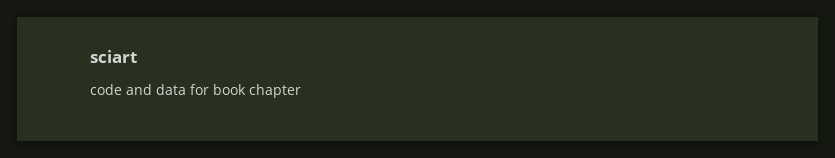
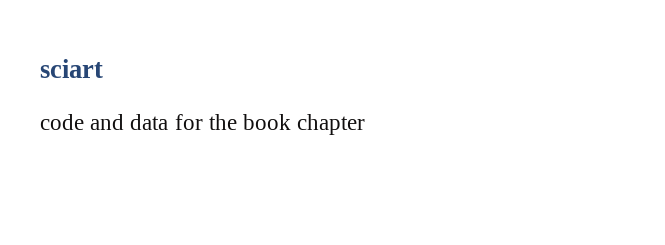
- code and data for book chapter
+ code and data for the book chapter

